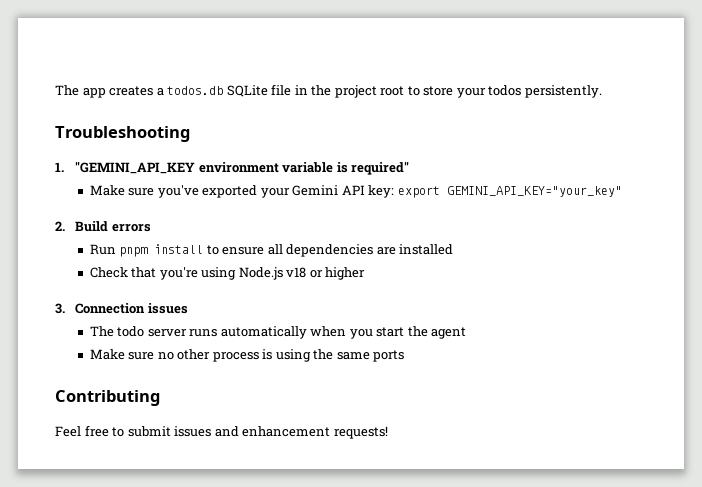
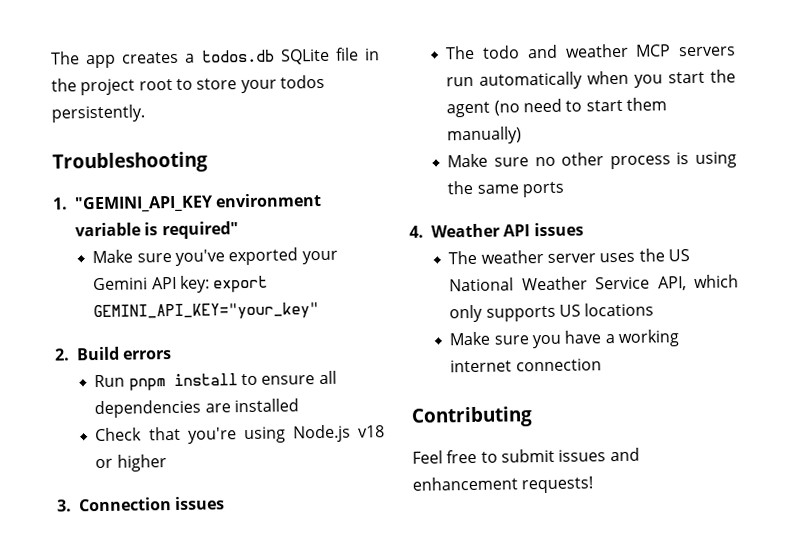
- The todo server runs automatically when you start the agent
+ The todo and weather MCP servers run automatically when you start the agent (no need to start them manually)
+ 4. Weather API issues
+ The weather server uses the US National Weather Service API, which only supports US locations
+ Make sure you have a working internet connection

